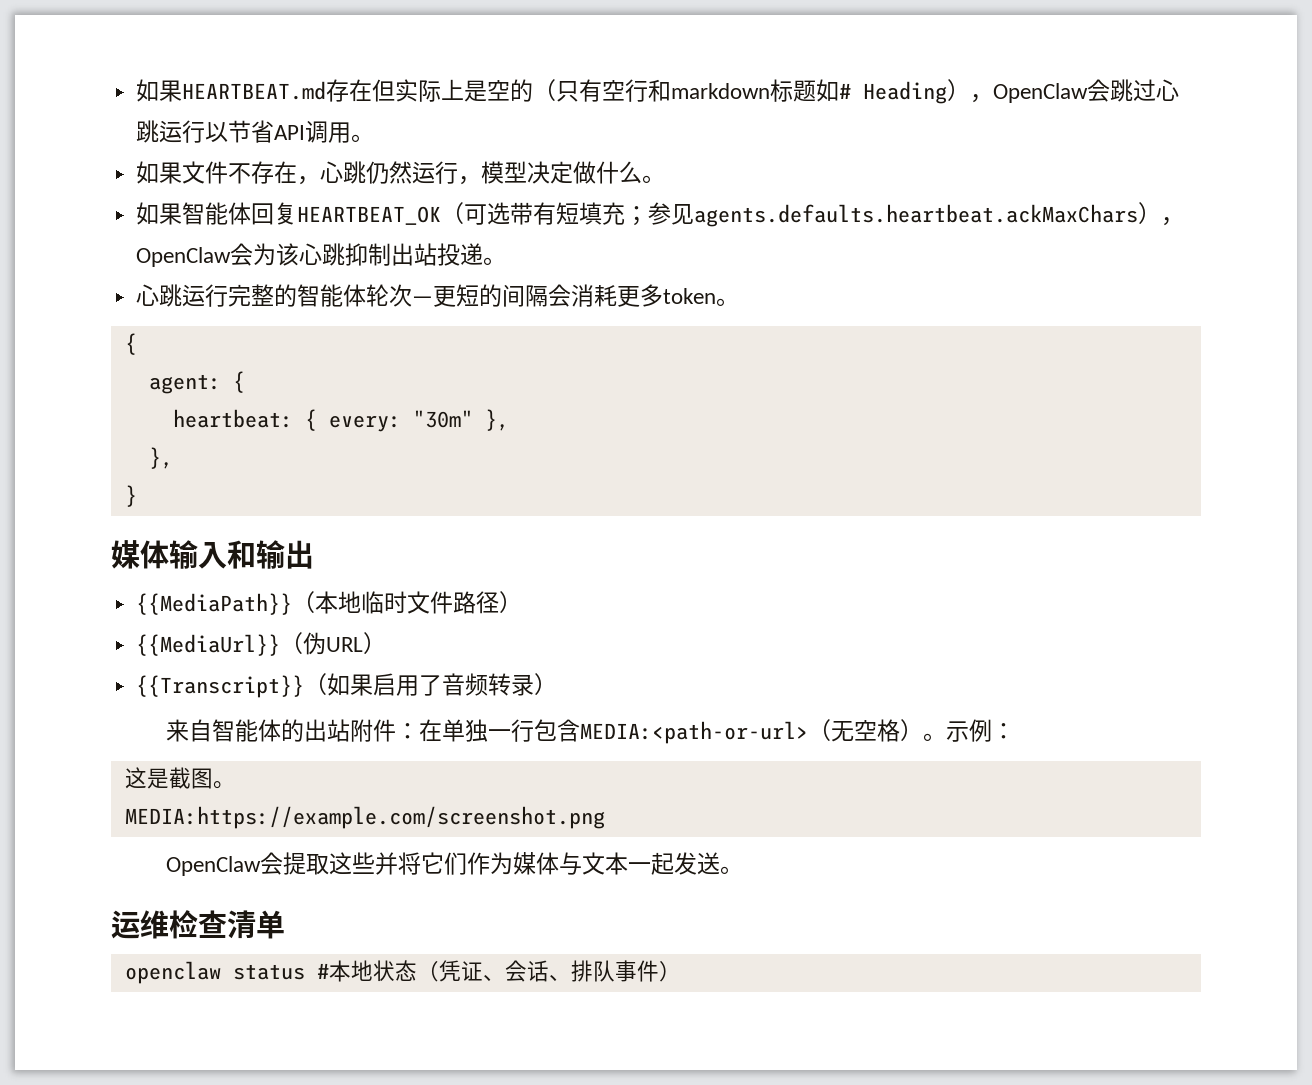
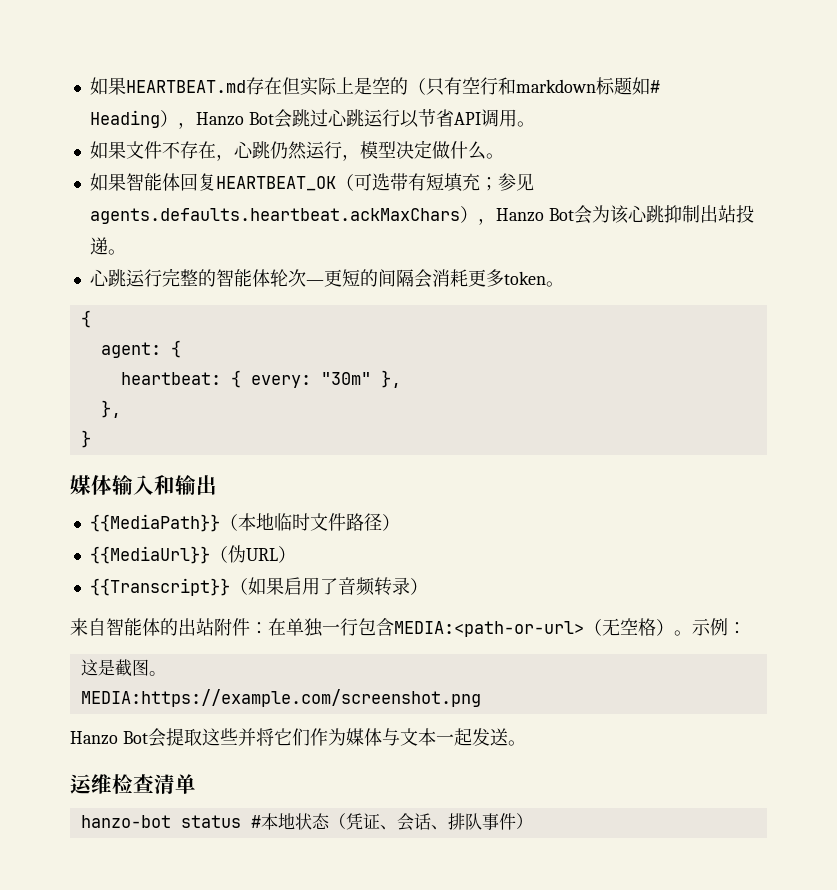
- 如果HEARTBEAT.md存在但实际上是空的（只有空行和markdown标题如# Heading），OpenClaw会跳过心跳运行以节省API调用。
+ 如果HEARTBEAT.md存在但实际上是空的（只有空行和markdown标题如# Heading），Hanzo Bot会跳过心跳运行以节省API调用。
- 如果智能体回复HEARTBEAT_OK（可选带有短填充；参见agents.defaults.heartbeat.ackMaxChars），OpenClaw会为该心跳抑制出站投递。
+ 如果智能体回复HEARTBEAT_OK（可选带有短填充；参见agents.defaults.heartbeat.ackMaxChars），Hanzo Bot会为该心跳抑制出站投递。
- OpenClaw会提取这些并将它们作为媒体与文本一起发送。
+ Hanzo Bot会提取这些并将它们作为媒体与文本一起发送。
- openclaw status #本地状态（凭证、会话、排队事件）
+ hanzo-bot status #本地状态（凭证、会话、排队事件）

